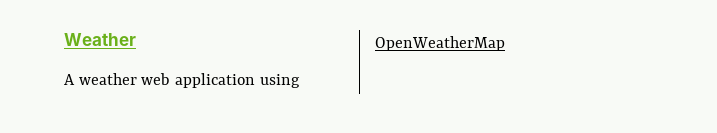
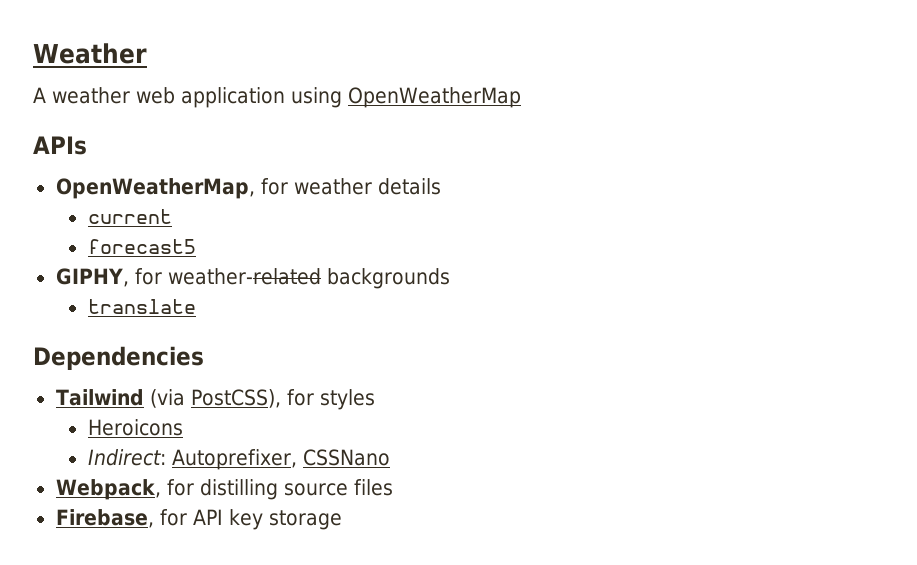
+ APIs
+ OpenWeatherMap, for weather details
+ current
+ forecast5
+ GIPHY, for weather-related backgrounds
+ translate
+ Dependencies
+ Tailwind (via PostCSS), for styles
+ Heroicons
+ Indirect: Autoprefixer, CSSNano
+ Webpack, for distilling source files
+ Firebase, for API key storage

